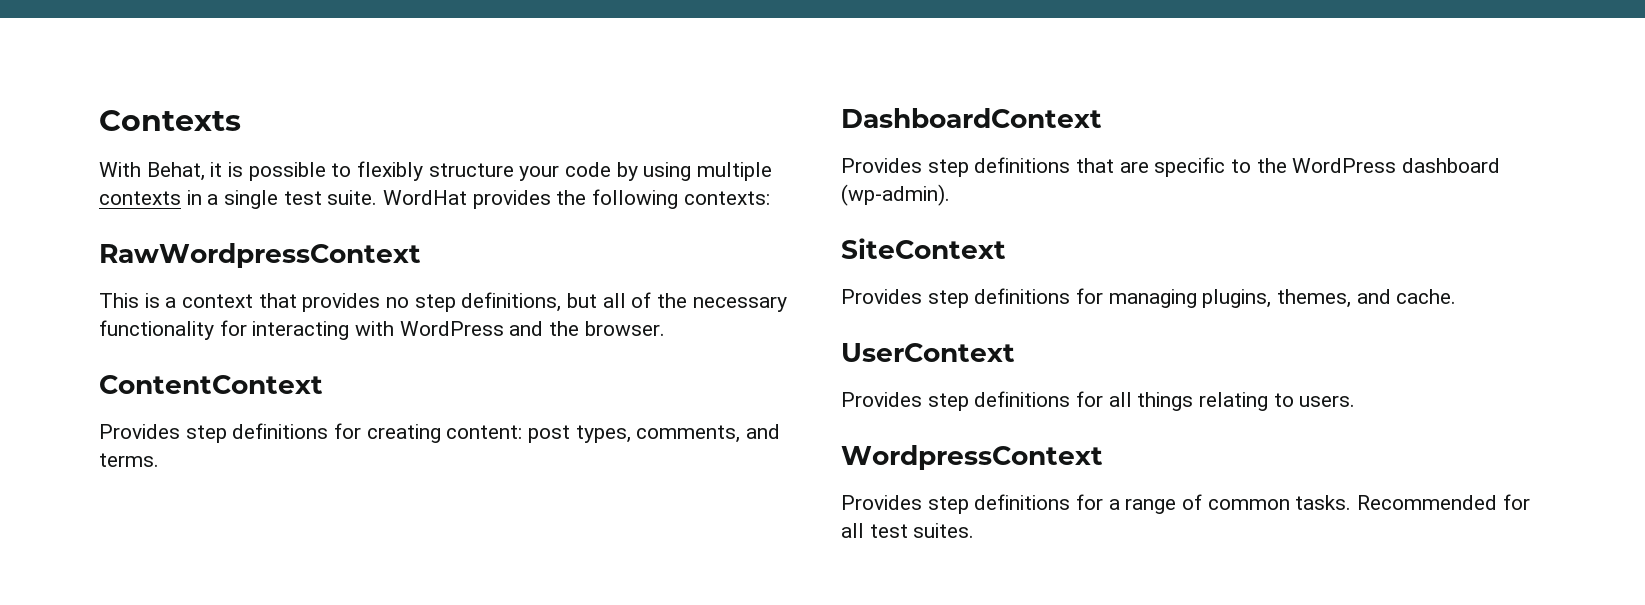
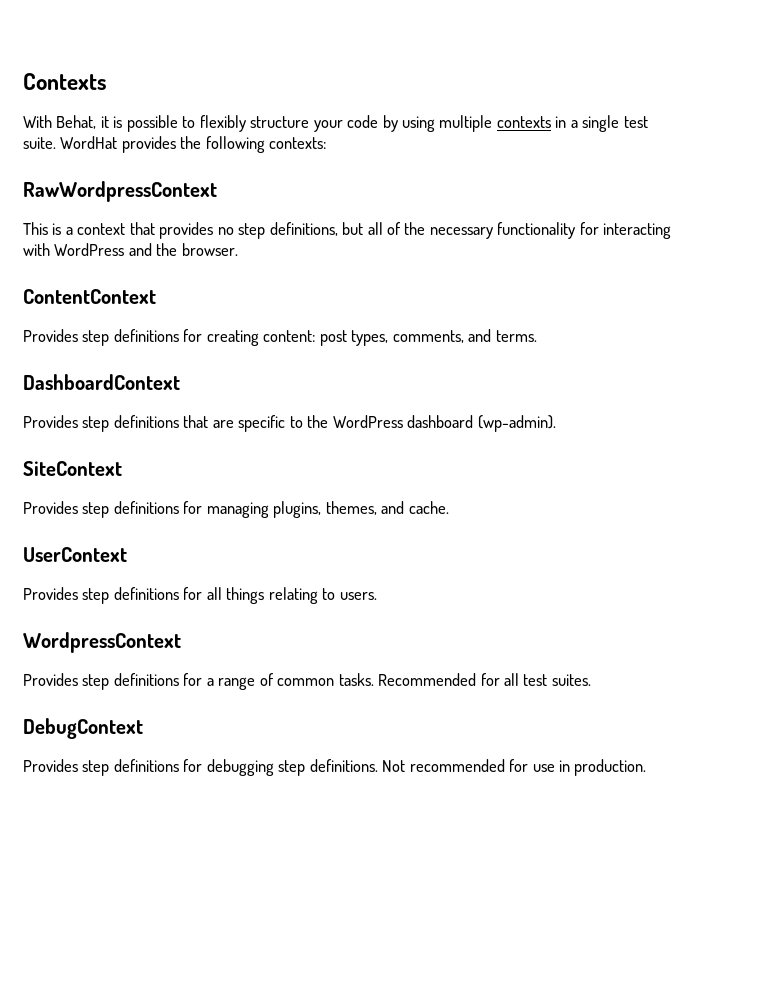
+ DebugContext
+ Provides step definitions for debugging step definitions. Not recommended for use in production.

